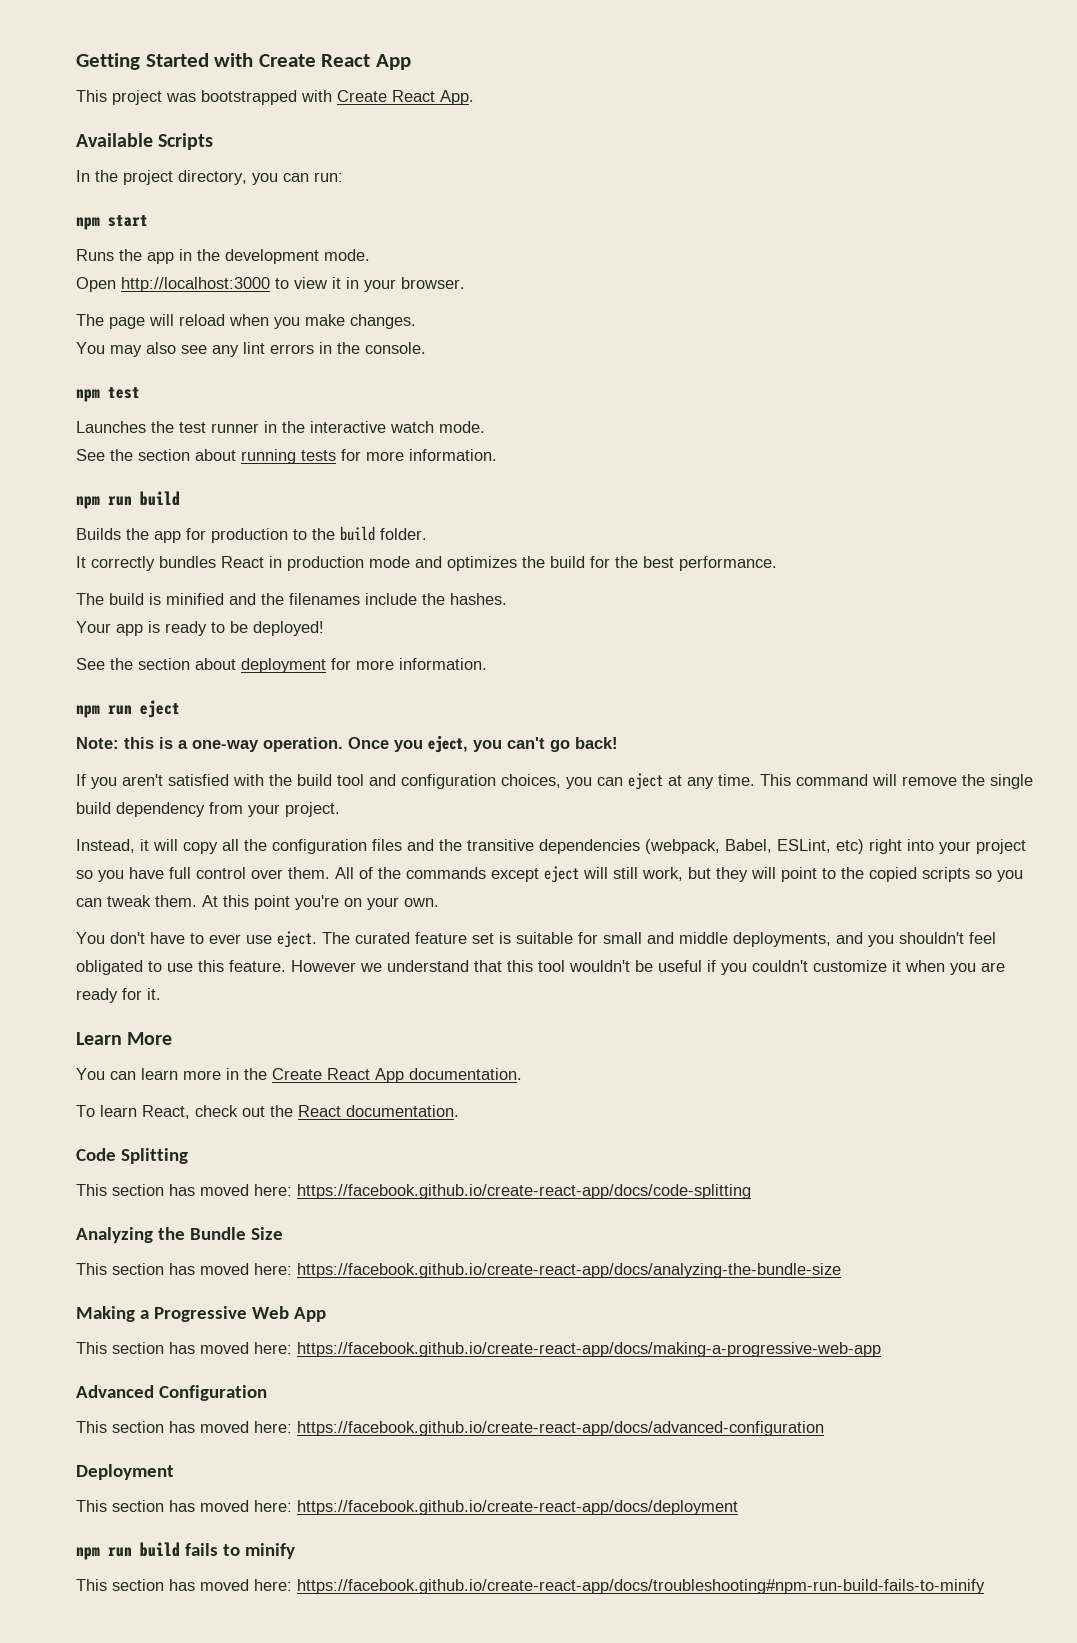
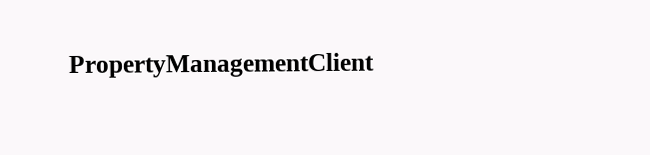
- Getting Started with Create React App
- This project was bootstrapped with Create React App.
- Available Scripts
- In the project directory, you can run:
- npm start
- Runs the app in the development mode.
- Open http://localhost:3000 to view it in your browser.
- The page will reload when you make changes.
- You may also see any lint errors in the console.
- npm test
- Launches the test runner in the interactive watch mode.
- See the section about running tests for more information.
- npm run build
- Builds the app for production to the build folder.
- It correctly bundles React in production mode and optimizes the build for the best performance.
- The build is minified and the filenames include the hashes.
- Your app is ready to be deployed!
- See the section about deployment for more information.
- npm run eject
- Note: this is a one-way operation. Once you eject, you can't go back!
- If you aren't satisfied with the build tool and configuration choices, you can eject at any time. This command will remove the single build dependency from your project.
- Instead, it will copy all the configuration files and the transitive dependencies (webpack, Babel, ESLint, etc) right into your project so you have full control over them. All of the commands except eject will still work, but they will point to the copied scripts so you can tweak them. At this point you're on your own.
- You don't have to ever use eject. The curated feature set is suitable for small and middle deployments, and you shouldn't feel obligated to use this feature. However we understand that this tool wouldn't be useful if you couldn't customize it when you are ready for it.
- Learn More
- You can learn more in the Create React App documentation.
- To learn React, check out the React documentation.
- Code Splitting
- This section has moved here: https://facebook.github.io/create-react-app/docs/code-splitting
- Analyzing the Bundle Size
- This section has moved here: https://facebook.github.io/create-react-app/docs/analyzing-the-bundle-size
- Making a Progressive Web App
- This section has moved here: https://facebook.github.io/create-react-app/docs/making-a-progressive-web-app
- Advanced Configuration
- This section has moved here: https://facebook.github.io/create-react-app/docs/advanced-configuration
- Deployment
- This section has moved here: https://facebook.github.io/create-react-app/docs/deployment
- npm run build fails to minify
- This section has moved here: https://facebook.github.io/create-react-app/docs/troubleshooting#npm-run-build-fails-to-minify
+ PropertyManagementClient

